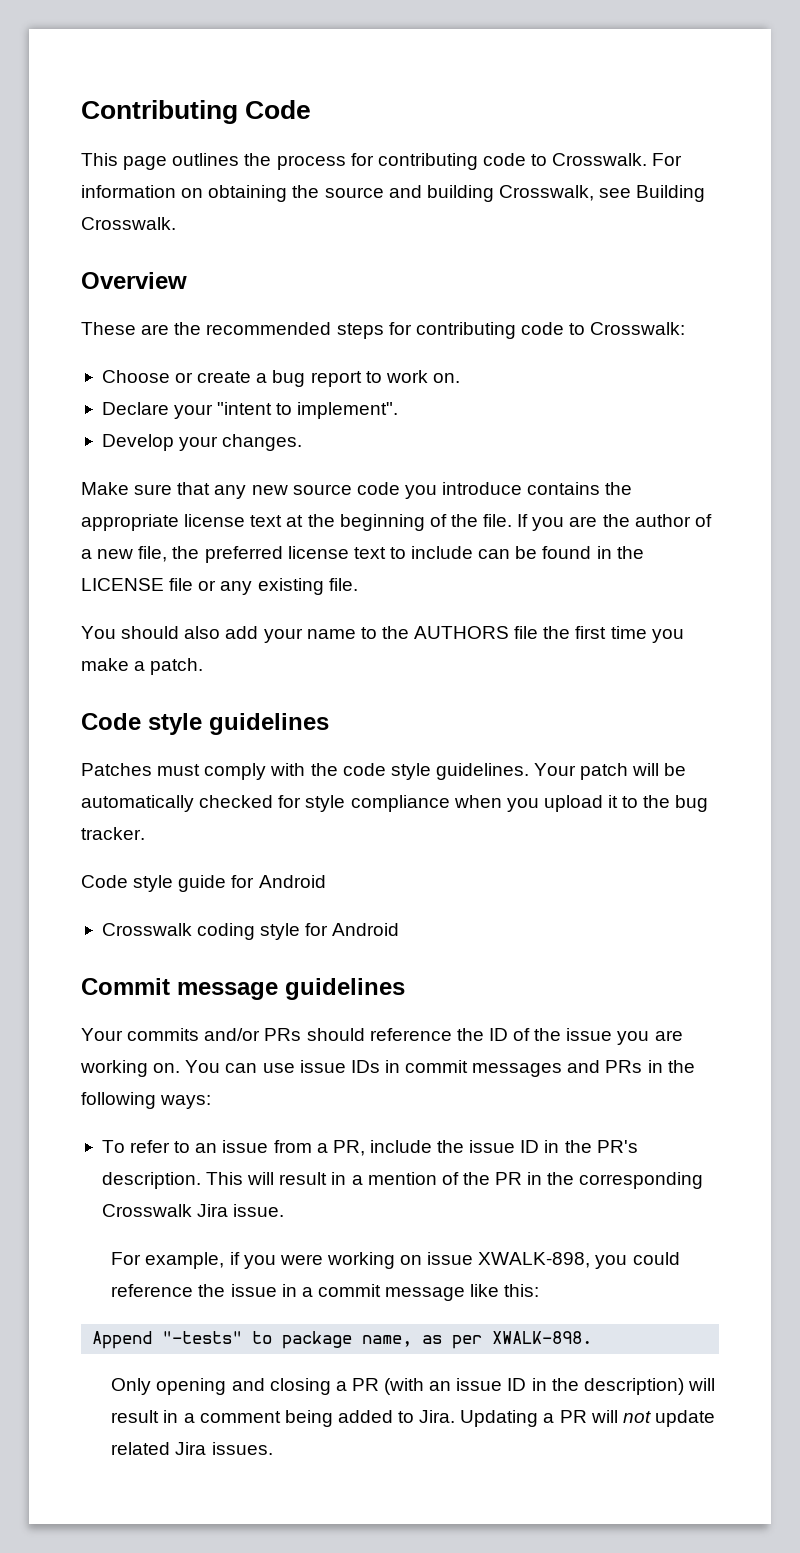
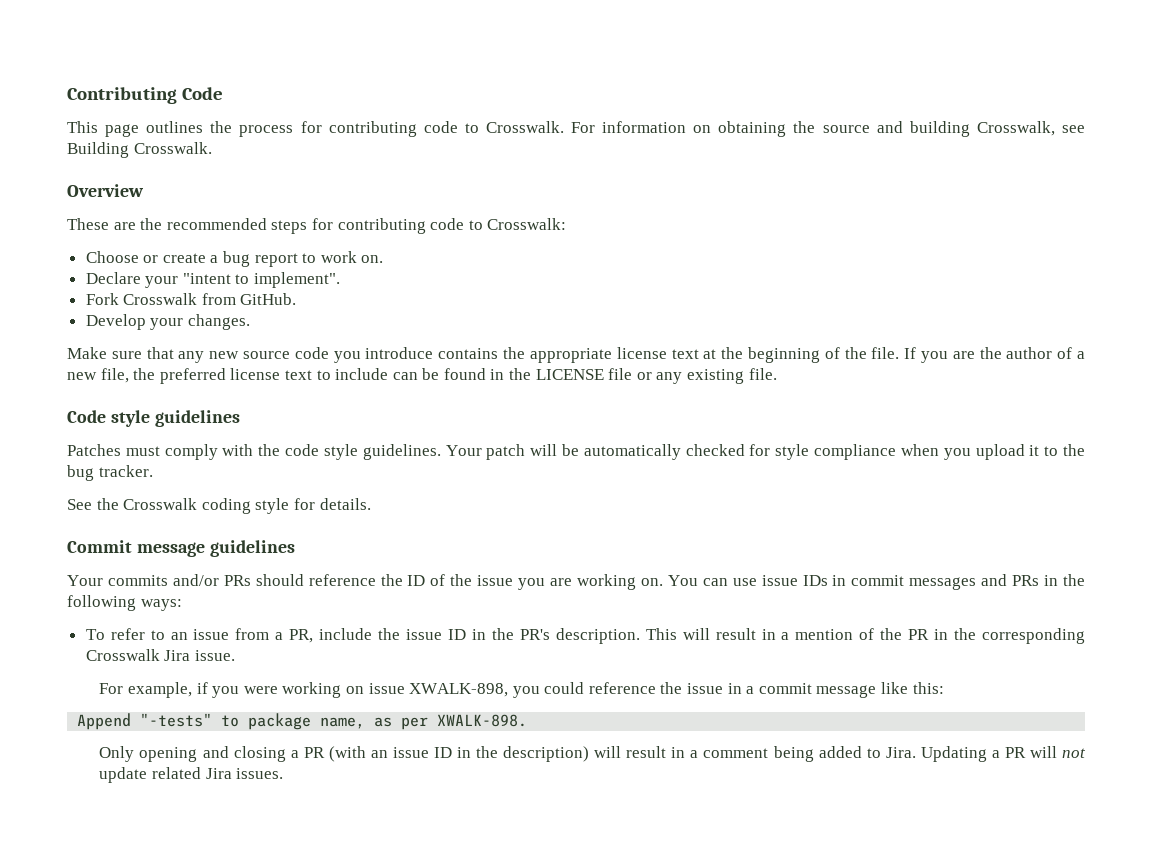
+ Fork Crosswalk from GitHub.
- You should also add your name to the AUTHORS file the first time you make a patch.
- Code style guide for Android
- Crosswalk coding style for Android
+ See the Crosswalk coding style for details.

